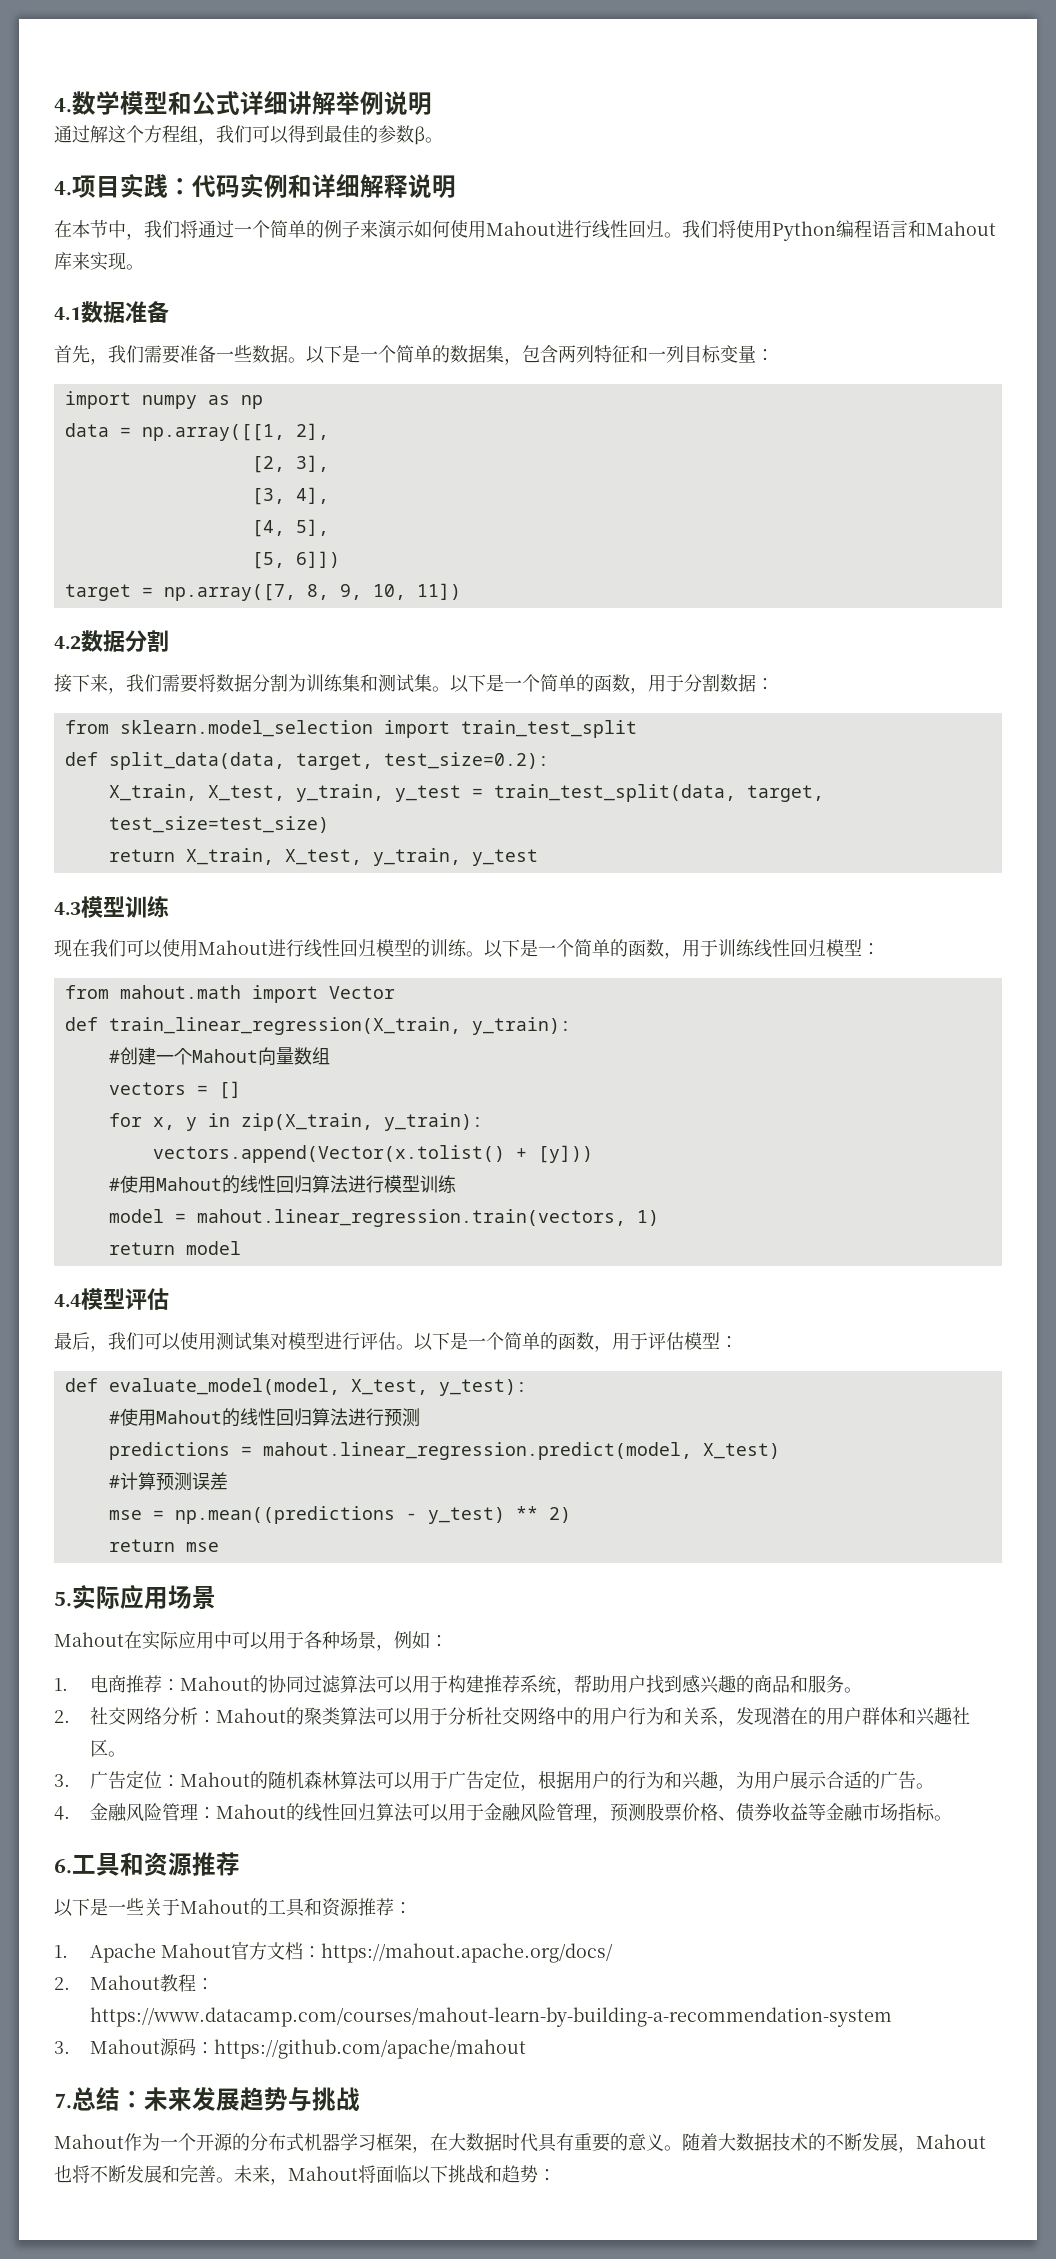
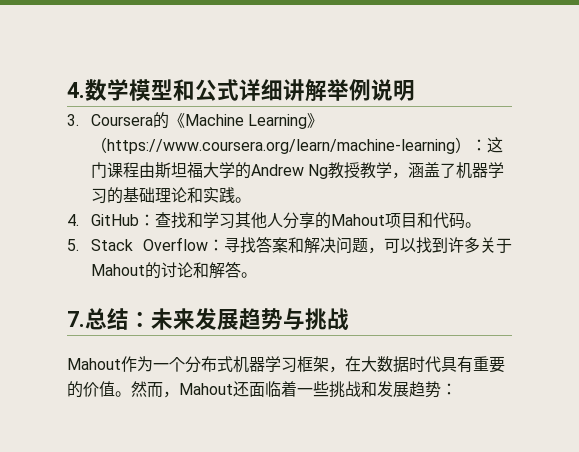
- 通过解这个方程组，我们可以得到最佳的参数β。
- 4.项目实践：代码实例和详细解释说明
- 在本节中，我们将通过一个简单的例子来演示如何使用Mahout进行线性回归。我们将使用Python编程语言和Mahout库来实现。
- 4.1数据准备
- 首先，我们需要准备一些数据。以下是一个简单的数据集，包含两列特征和一列目标变量：
- import numpy as np
- data = np.array([[1, 2],
- [2, 3],
- [3, 4],
- [4, 5],
- [5, 6]])
- target = np.array([7, 8, 9, 10, 11])
- 4.2数据分割
- 接下来，我们需要将数据分割为训练集和测试集。以下是一个简单的函数，用于分割数据：
- from sklearn.model_selection import train_test_split
- def split_data(data, target, test_size=0.2):
- X_train, X_test, y_train, y_test = train_test_split(data, target, test_size=test_size)
- return X_train, X_test, y_train, y_test
- 4.3模型训练
- 现在我们可以使用Mahout进行线性回归模型的训练。以下是一个简单的函数，用于训练线性回归模型：
- from mahout.math import Vector
- def train_linear_regression(X_train, y_train):
- #创建一个Mahout向量数组
- vectors = []
- for x, y in zip(X_train, y_train):
- vectors.append(Vector(x.tolist() + [y]))
- #使用Mahout的线性回归算法进行模型训练
- model = mahout.linear_regression.train(vectors, 1)
- return model
- 4.4模型评估
- 最后，我们可以使用测试集对模型进行评估。以下是一个简单的函数，用于评估模型：
- def evaluate_model(model, X_test, y_test):
- #使用Mahout的线性回归算法进行预测
- predictions = mahout.linear_regression.predict(model, X_test)
- #计算预测误差
- mse = np.mean((predictions - y_test) ** 2)
- return mse
- 5.实际应用场景
- Mahout在实际应用中可以用于各种场景，例如：
- 1.电商推荐：Mahout的协同过滤算法可以用于构建推荐系统，帮助用户找到感兴趣的商品和服务。
- 2.社交网络分析：Mahout的聚类算法可以用于分析社交网络中的用户行为和关系，发现潜在的用户群体和兴趣社区。
- 3.广告定位：Mahout的随机森林算法可以用于广告定位，根据用户的行为和兴趣，为用户展示合适的广告。
- 4.金融风险管理：Mahout的线性回归算法可以用于金融风险管理，预测股票价格、债券收益等金融市场指标。
- 6.工具和资源推荐
- 以下是一些关于Mahout的工具和资源推荐：
- 1. Apache Mahout官方文档：https://mahout.apache.org/docs/
- 2. Mahout教程：https://www.datacamp.com/courses/mahout-learn-by-building-a-recommendation-system
- 3. Mahout源码：https://github.com/apache/mahout
+ 3. Coursera的《Machine Learning》（https://www.coursera.org/learn/machine-learning）：这门课程由斯坦福大学的Andrew Ng教授教学，涵盖了机器学习的基础理论和实践。
+ 4. GitHub：查找和学习其他人分享的Mahout项目和代码。
+ 5. Stack Overflow：寻找答案和解决问题，可以找到许多关于Mahout的讨论和解答。
- Mahout作为一个开源的分布式机器学习框架，在大数据时代具有重要的意义。随着大数据技术的不断发展，Mahout也将不断发展和完善。未来，Mahout将面临以下挑战和趋势：
+ Mahout作为一个分布式机器学习框架，在大数据时代具有重要的价值。然而，Mahout还面临着一些挑战和发展趋势：

